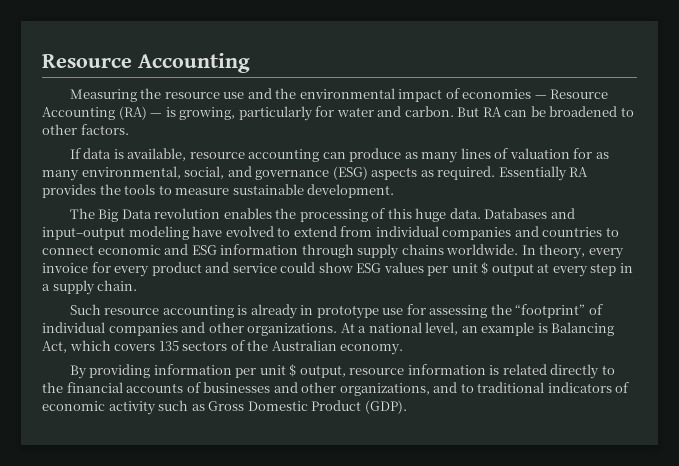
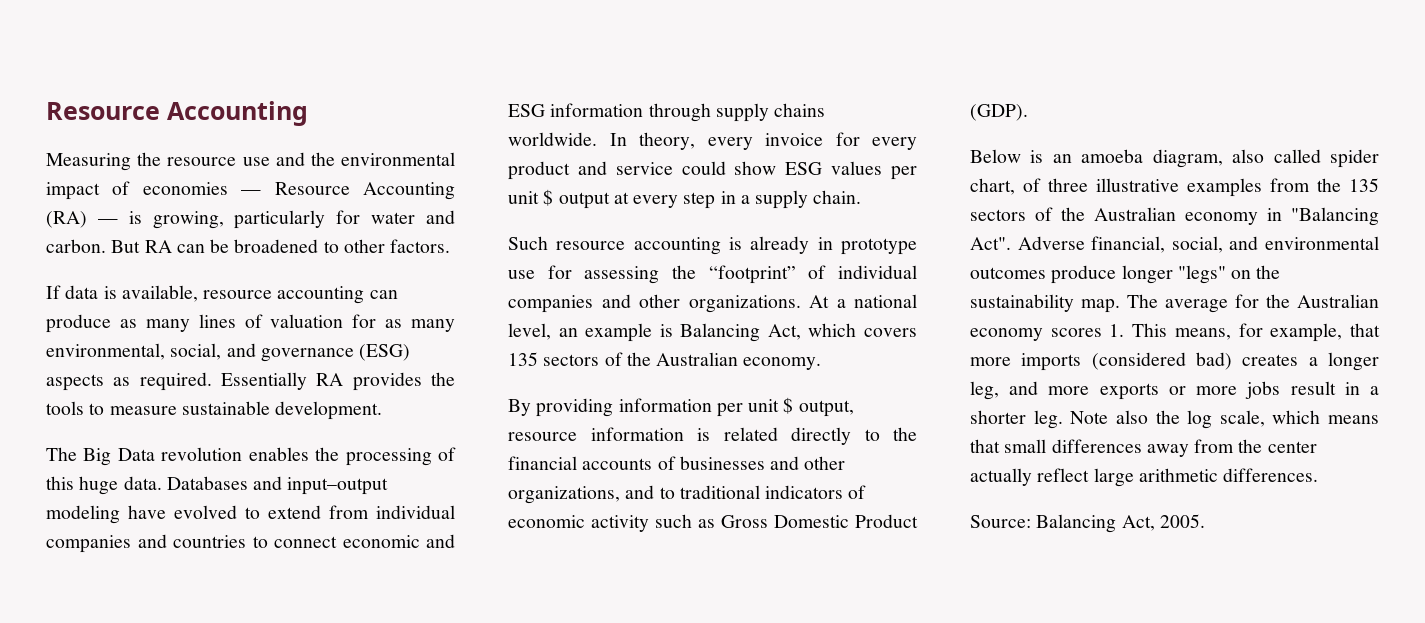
+ Below is an amoeba diagram, also called spider chart, of three illustrative examples from the 135 sectors of the Australian economy in "Balancing Act". Adverse financial, social, and environmental outcomes produce longer "legs" on the sustainability map. The average for the Australian economy scores 1. This means, for example, that more imports (considered bad) creates a longer leg, and more exports or more jobs result in a shorter leg. Note also the log scale, which means that small differences away from the center actually reflect large arithmetic differences.
+ Source: Balancing Act, 2005.

